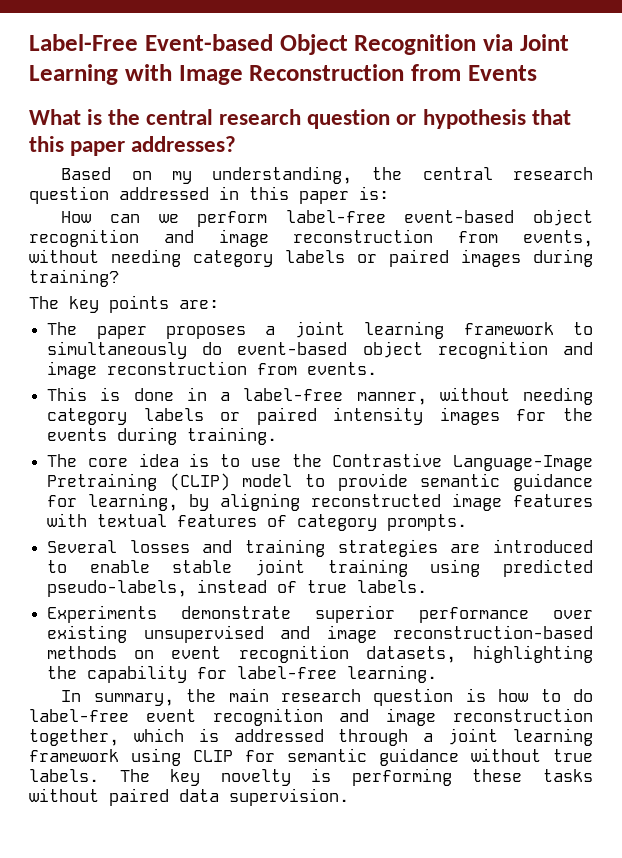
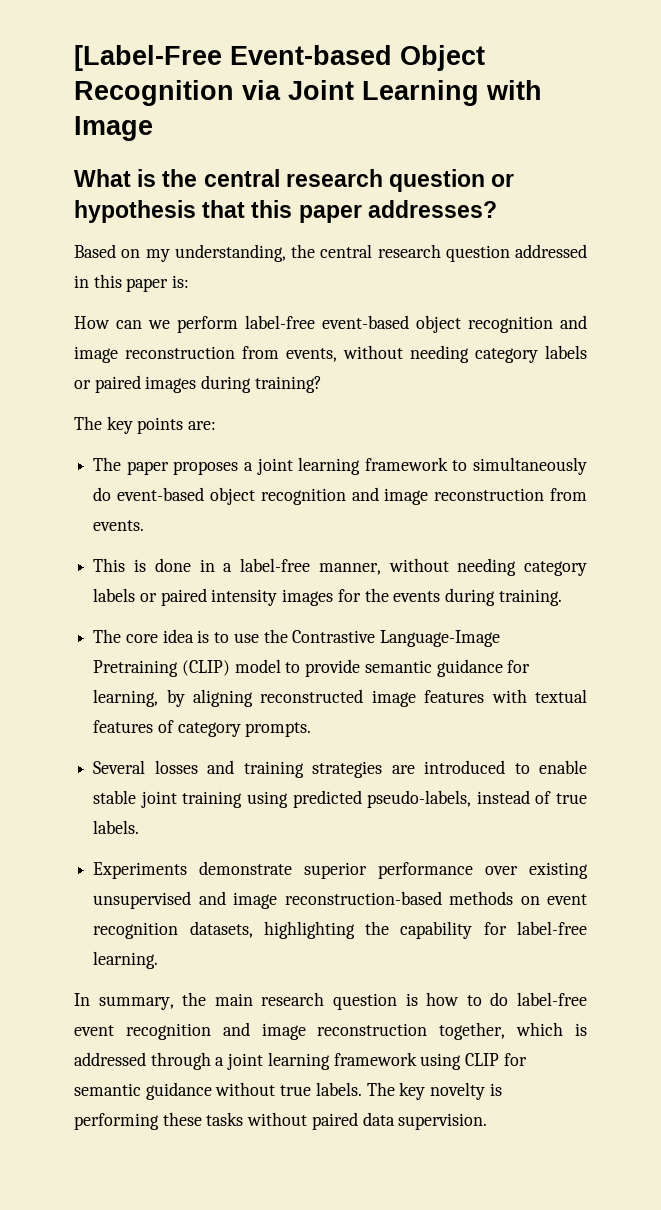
- Label-Free Event-based Object Recognition via Joint Learning with Image Reconstruction from Events
+ [Label-Free Event-based Object Recognition via Joint Learning with Image

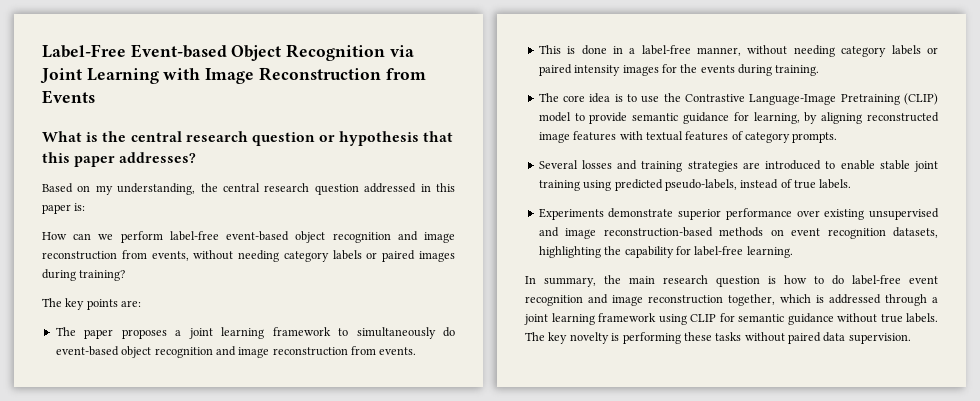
- [Label-Free Event-based Object Recognition via Joint Learning with Image
+ Label-Free Event-based Object Recognition via Joint Learning with Image Reconstruction from Events

